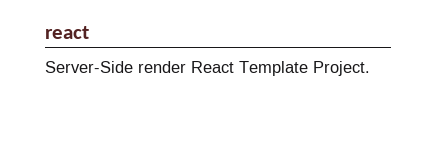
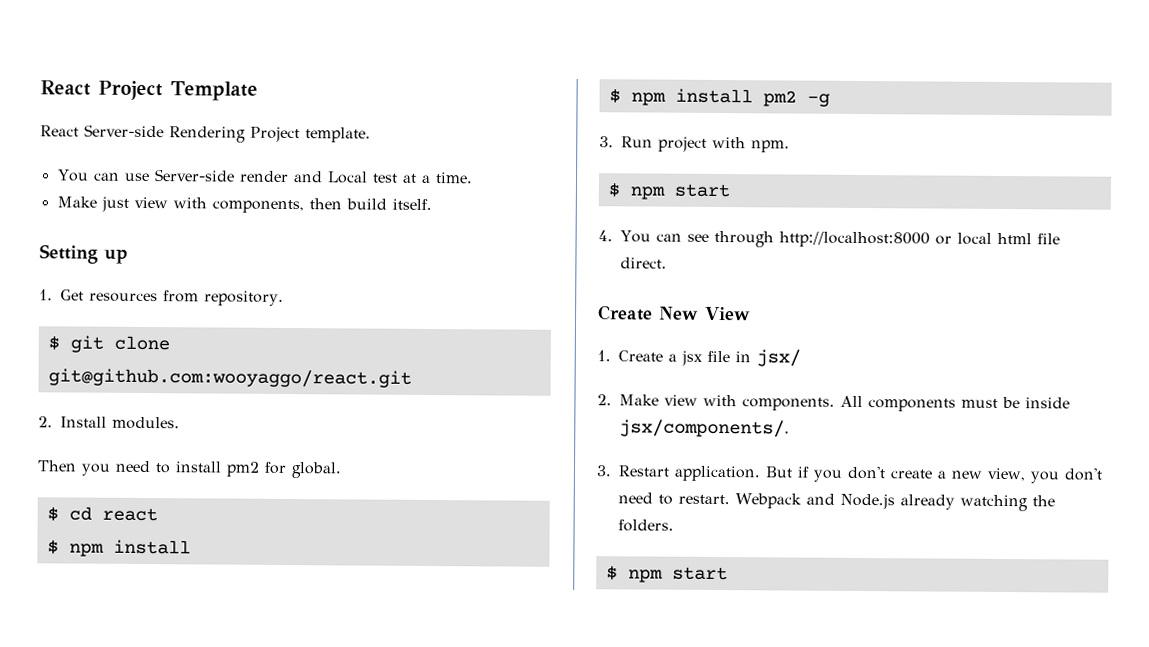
- react
- Server-Side render React Template Project.
+ React Project Template
+ React Server-side Rendering Project template.
+ You can use Server-side render and Local test at a time.
+ Make just view with components, then build itself.
+ Setting up
+ 1. Get resources from repository.
+ $ git clone git@github.com:wooyaggo/react.git
+ 2. Install modules.
+ Then you need to install pm2 for global.
+ $ cd react
+ $ npm install
+ $ npm install pm2 -g
+ 3. Run project with npm.
+ $ npm start
+ 4. You can see through http://localhost:8000 or local html file direct.
+ Create New View
+ 1. Create a jsx file in jsx/
+ 2. Make view with components. All components must be inside jsx/components/.
+ 3. Restart application. But if you don't create a new view, you don't need to restart. Webpack and Node.js already watching the folders.
+ $ npm start

